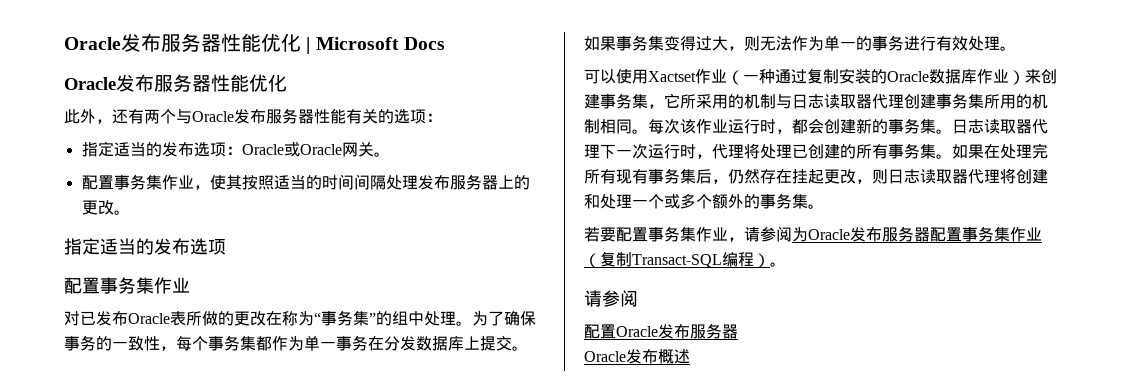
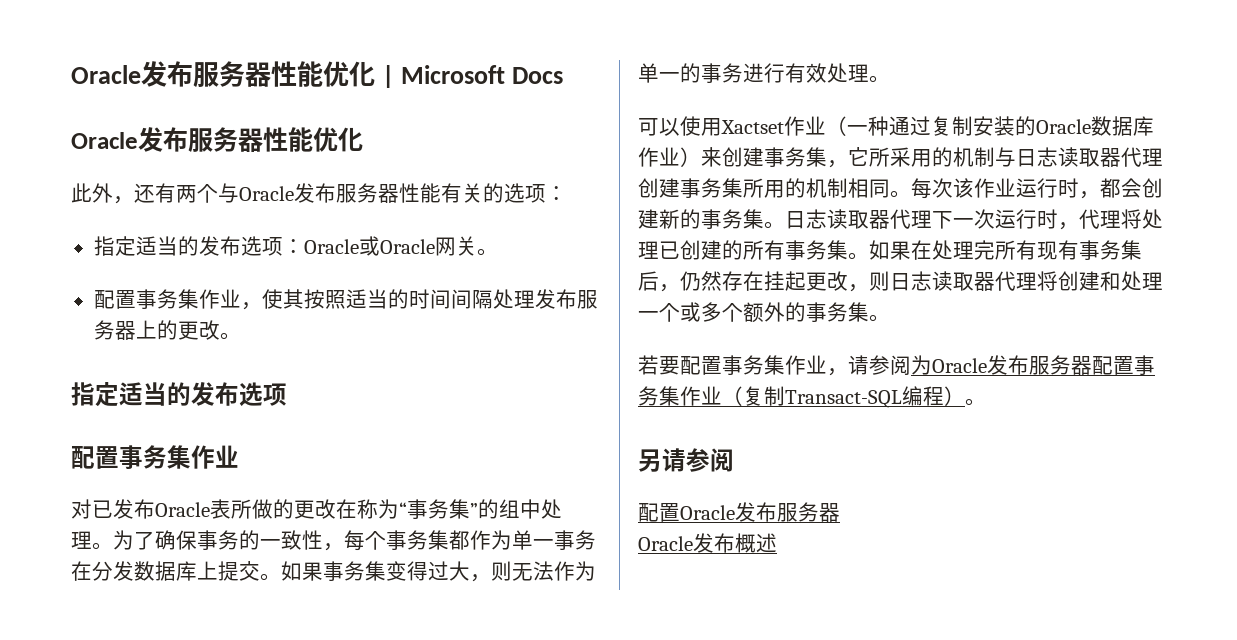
  若要配置事务集作业，请参阅为Oracle发布服务器配置事务集作业（复制Transact-SQL编程）。
- 请参阅
+ 另请参阅

